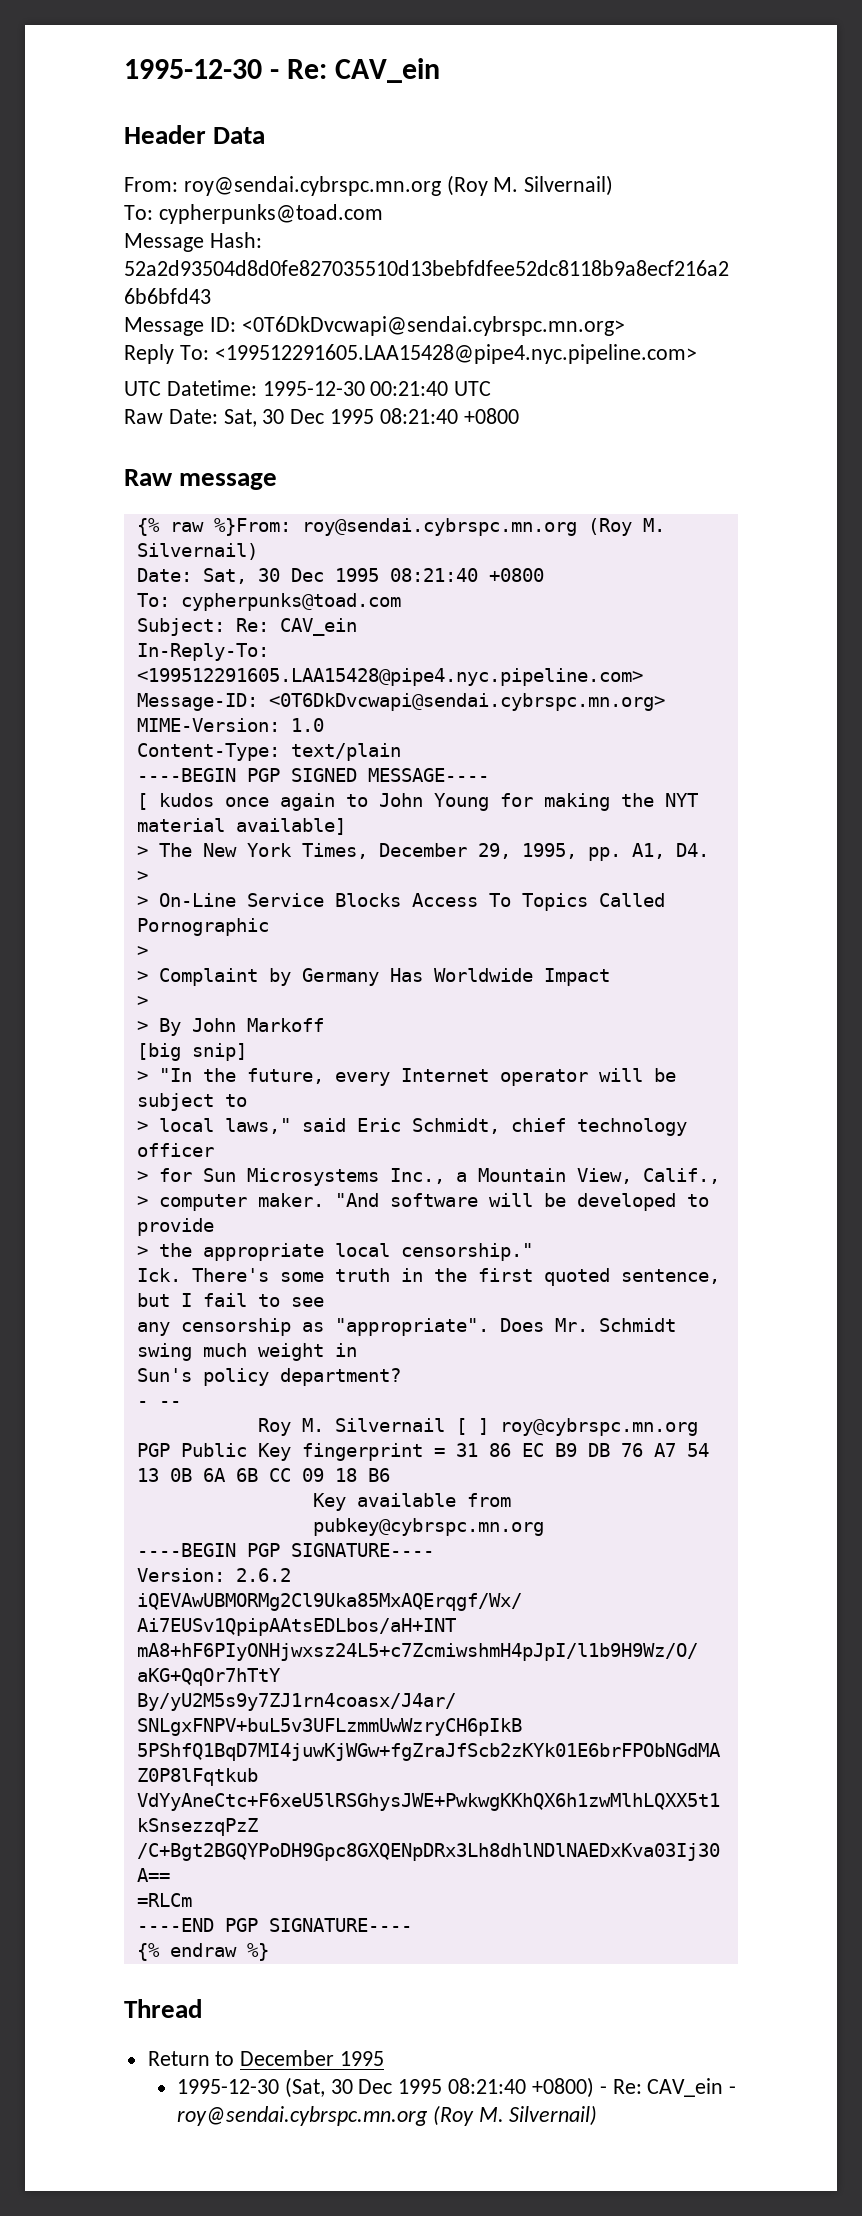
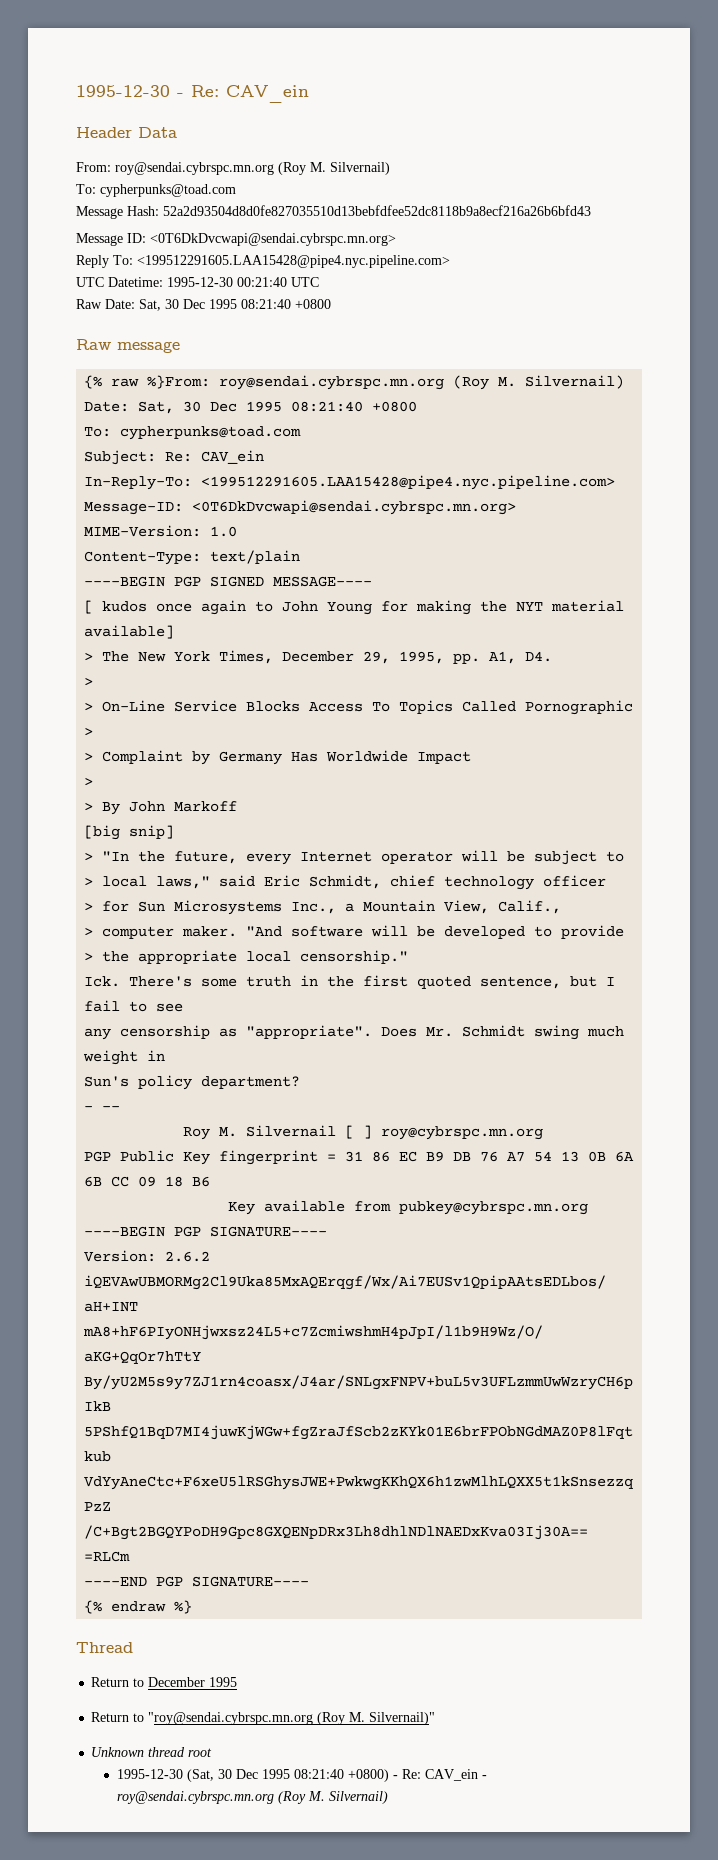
+ Return to "roy@sendai.cybrspc.mn.org (Roy M. Silvernail)"
+ Unknown thread root

